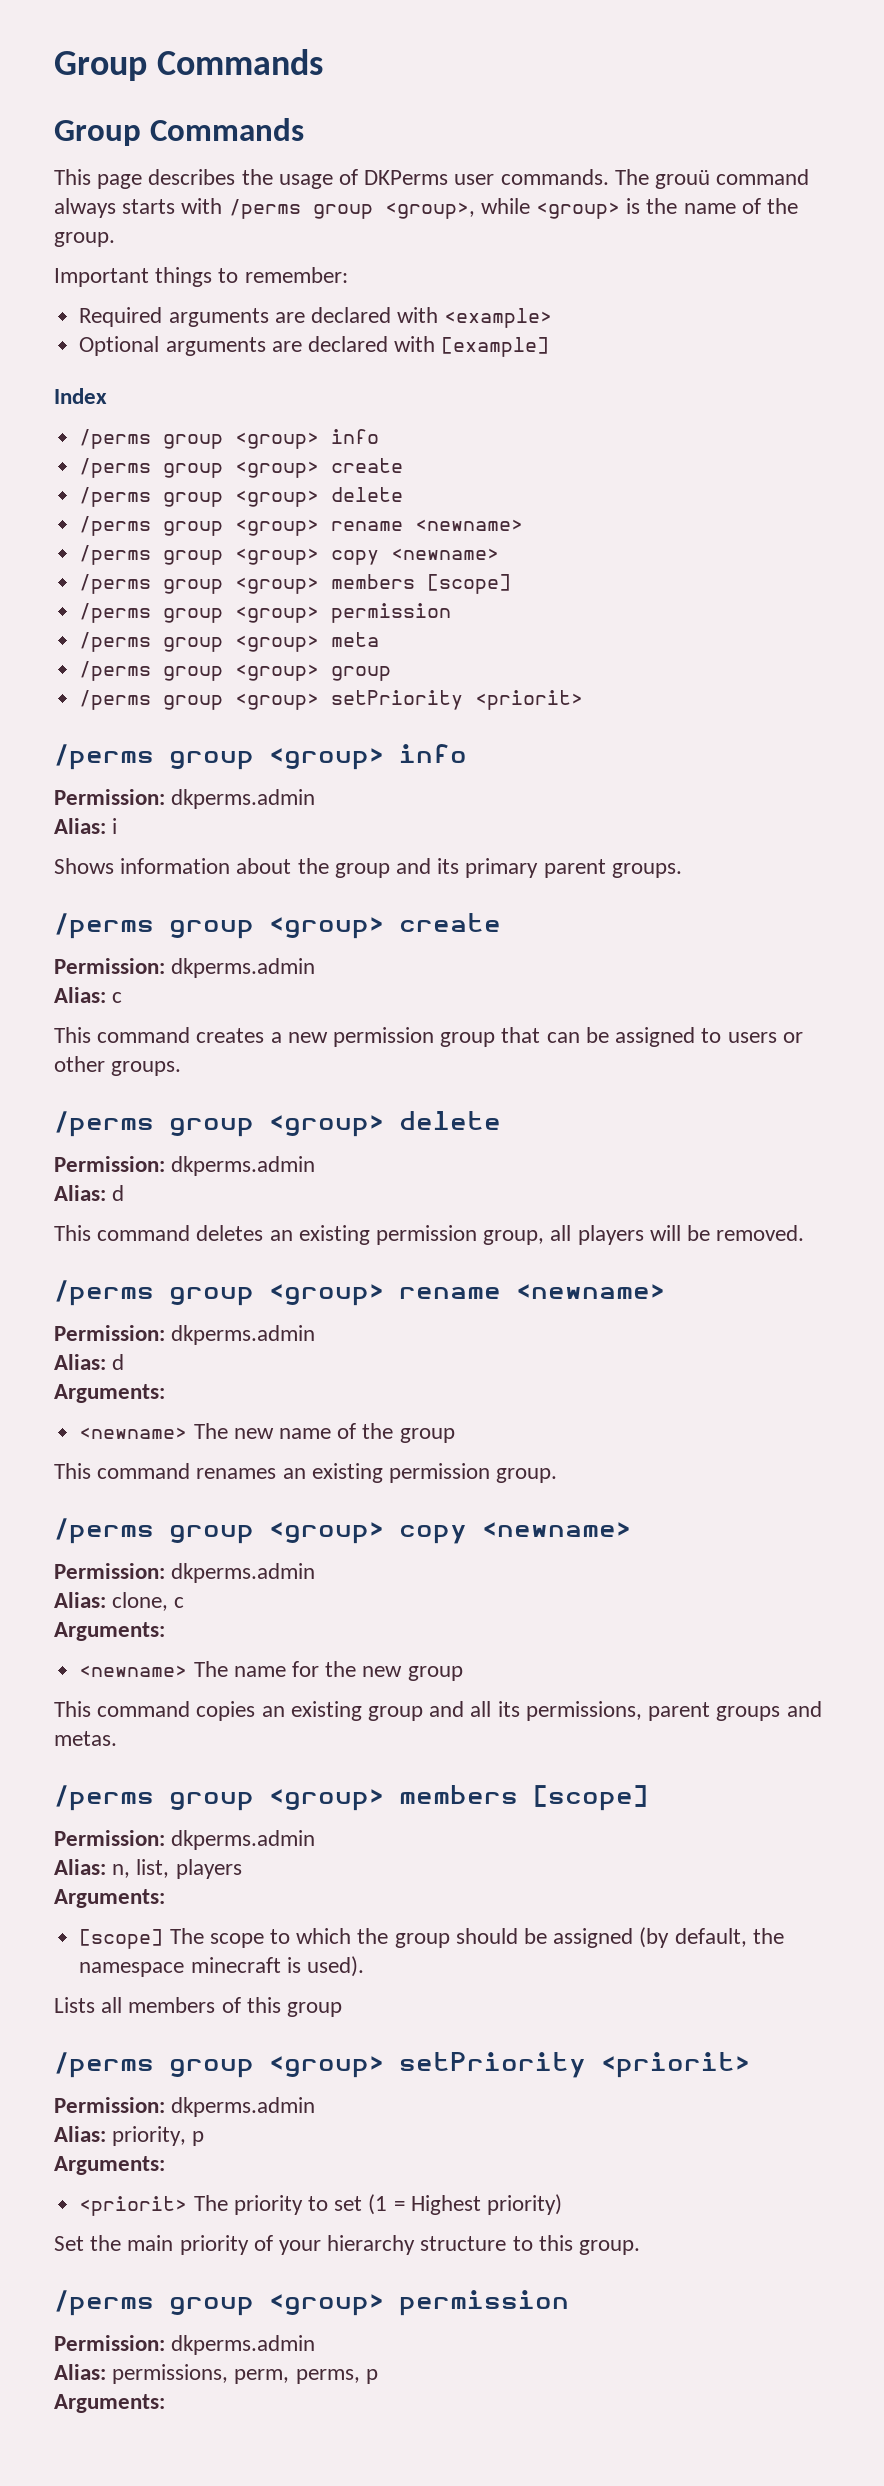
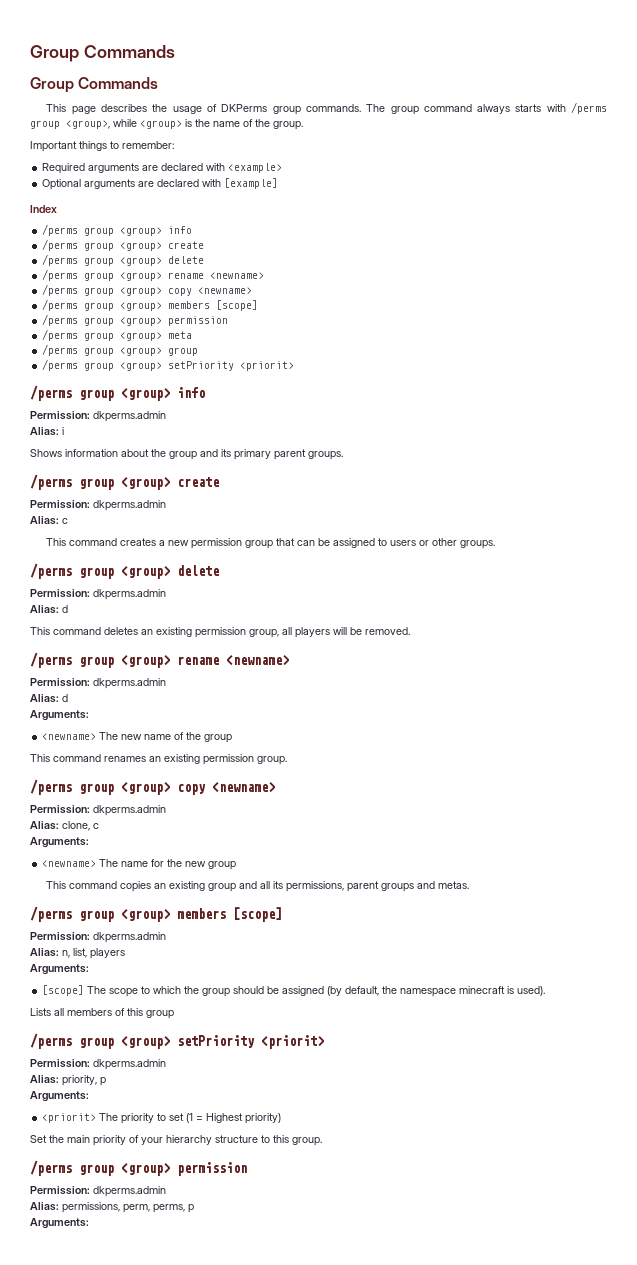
- This page describes the usage of DKPerms user commands.
+ This page describes the usage of DKPerms group commands.
- The grouü command always starts with /perms group <group>, while <group> is the name of the group.
+ The group command always starts with /perms group <group>, while <group> is the name of the group.

